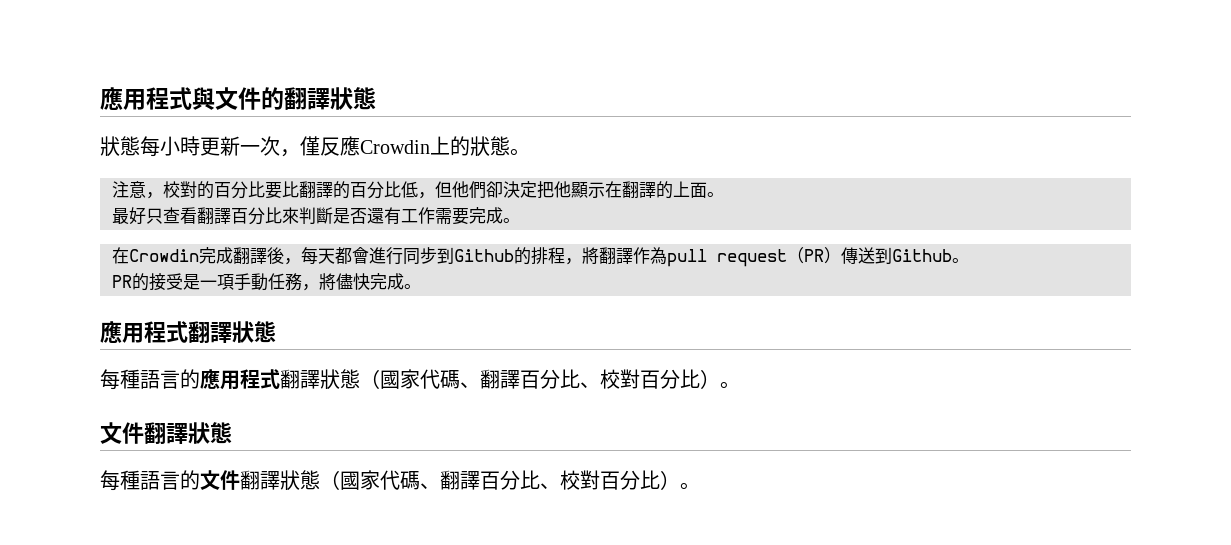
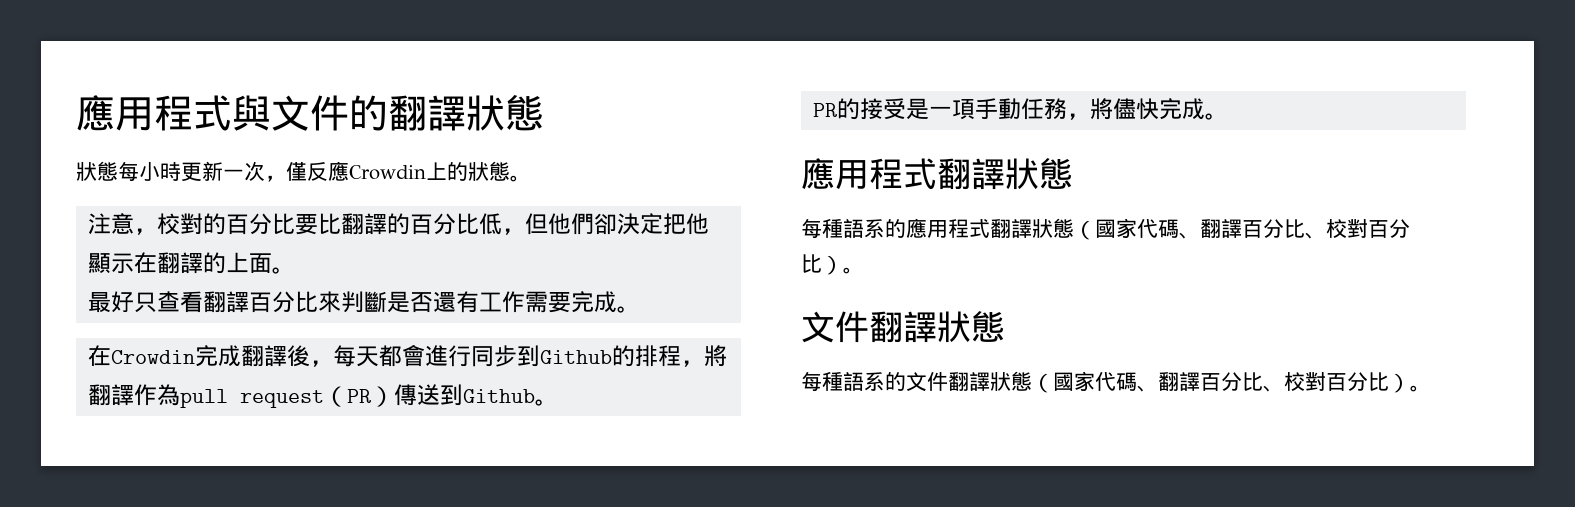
- 每種語言的應用程式翻譯狀態（國家代碼、翻譯百分比、校對百分比）。
+ 每種語系的應用程式翻譯狀態（國家代碼、翻譯百分比、校對百分比）。
- 每種語言的文件翻譯狀態（國家代碼、翻譯百分比、校對百分比）。
+ 每種語系的文件翻譯狀態（國家代碼、翻譯百分比、校對百分比）。

